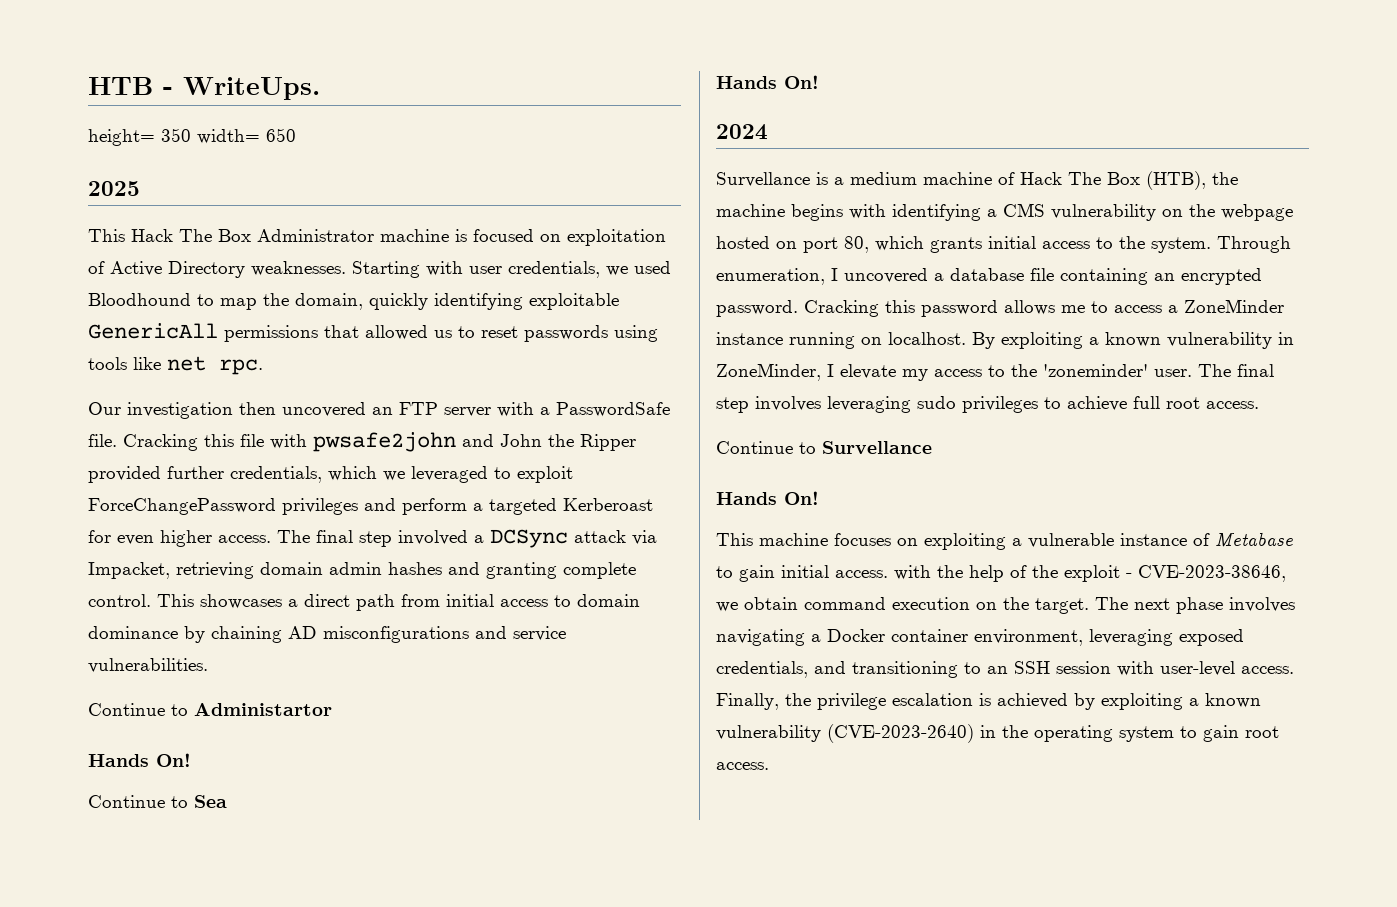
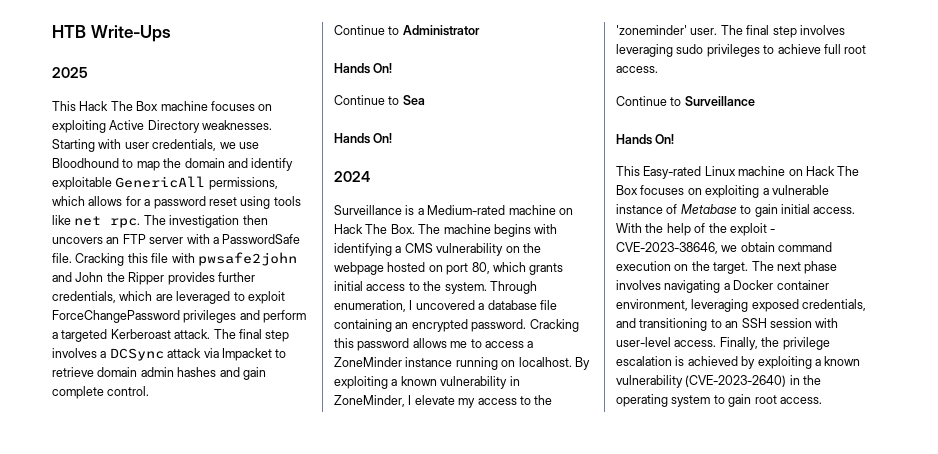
- HTB - WriteUps.
- height= 350 width= 650
+ HTB Write-Ups
- This Hack The Box Administrator machine is focused on exploitation of Active Directory weaknesses.
+ This Hack The Box machine focuses on exploiting Active Directory weaknesses.
- Starting with user credentials, we used Bloodhound to map the domain, quickly identifying exploitable GenericAll permissions that allowed us to reset passwords using tools like net rpc.
- Our investigation then uncovered an FTP server with a PasswordSafe file.
+ Starting with user credentials, we use Bloodhound to map the domain and identify exploitable GenericAll permissions, which allows for a password reset using tools like net rpc. The investigation then uncovers an FTP server with a PasswordSafe file.
- Cracking this file with pwsafe2john and John the Ripper provided further credentials, which we leveraged to exploit ForceChangePassword privileges and perform a targeted Kerberoast for even higher access. The final step involved a DCSync attack via Impacket, retrieving domain admin hashes and granting complete control. This showcases a direct path from initial access to domain dominance by chaining AD misconfigurations and service vulnerabilities.
- Continue to Administartor
+ Cracking this file with pwsafe2john and John the Ripper provides further credentials, which are leveraged to exploit ForceChangePassword privileges and perform a targeted Kerberoast attack. The final step involves a DCSync attack via Impacket to retrieve domain admin hashes and gain complete control.
+ Continue to Administrator
- Survellance is a medium machine of Hack The Box (HTB), the machine begins with identifying a CMS vulnerability on the webpage hosted on port 80, which grants initial access to the system.
+ Surveillance is a Medium-rated machine on Hack The Box. The machine begins with identifying a CMS vulnerability on the webpage hosted on port 80, which grants initial access to the system.
- Continue to Survellance
+ Continue to Surveillance
- This machine focuses on exploiting a vulnerable instance of Metabase to gain initial access. with the help of the exploit - CVE-2023-38646, we obtain command execution on the target.
+ This Easy-rated Linux machine on Hack The Box focuses on exploiting a vulnerable instance of Metabase to gain initial access. With the help of the exploit - CVE-2023-38646, we obtain command execution on the target.

